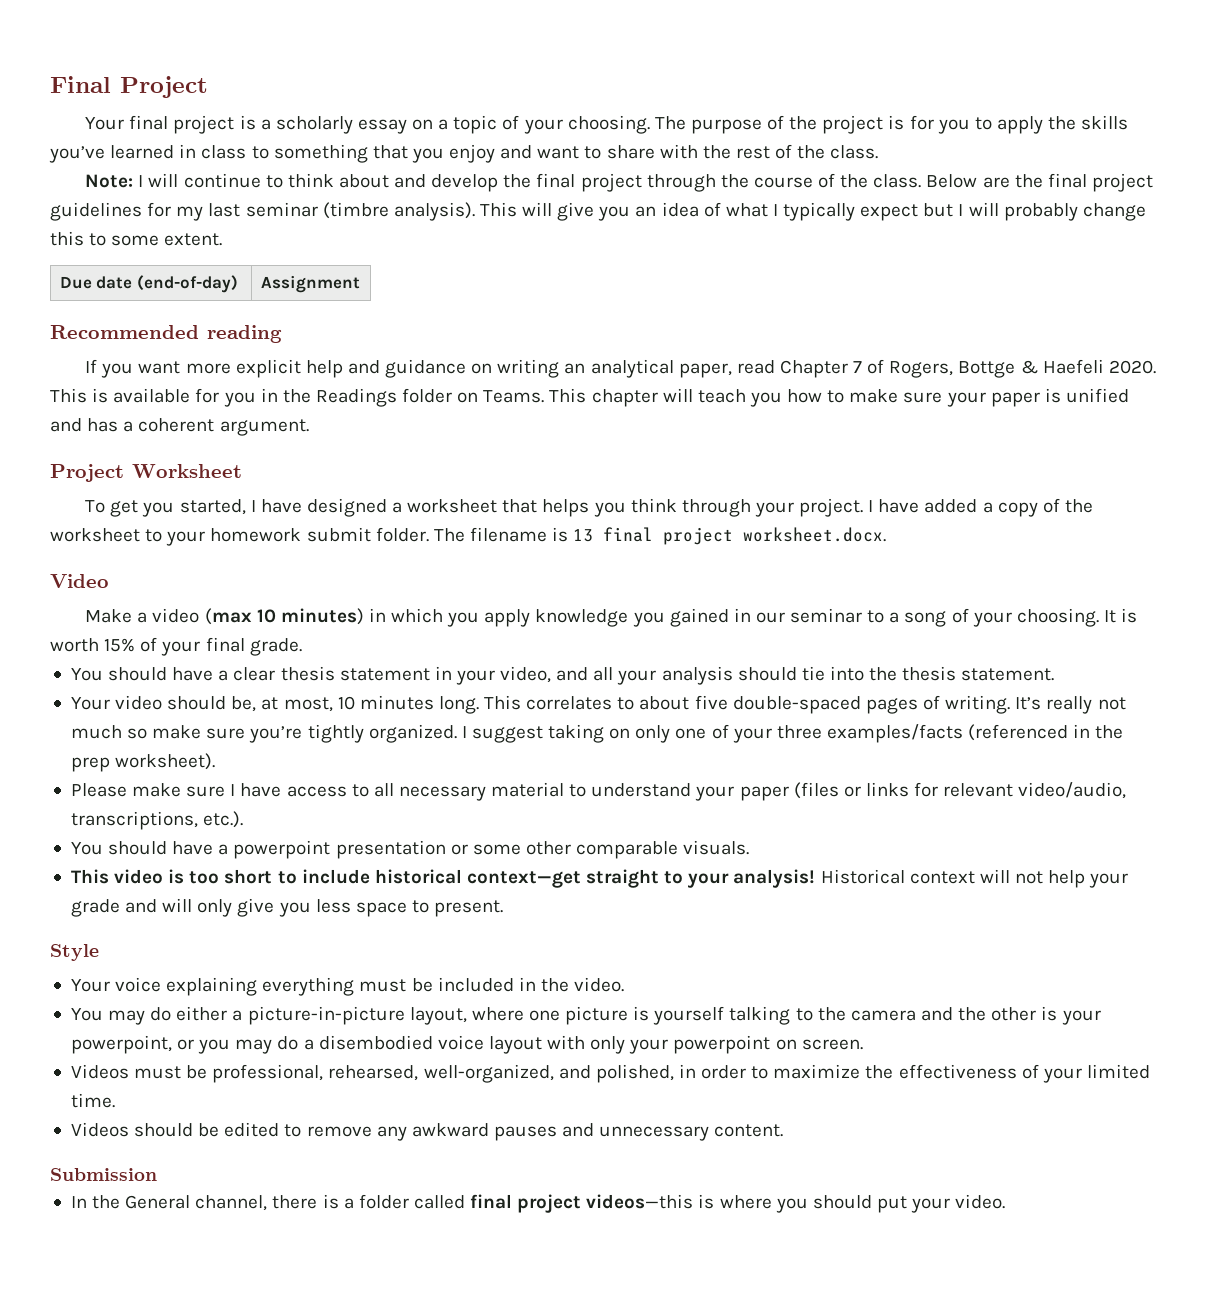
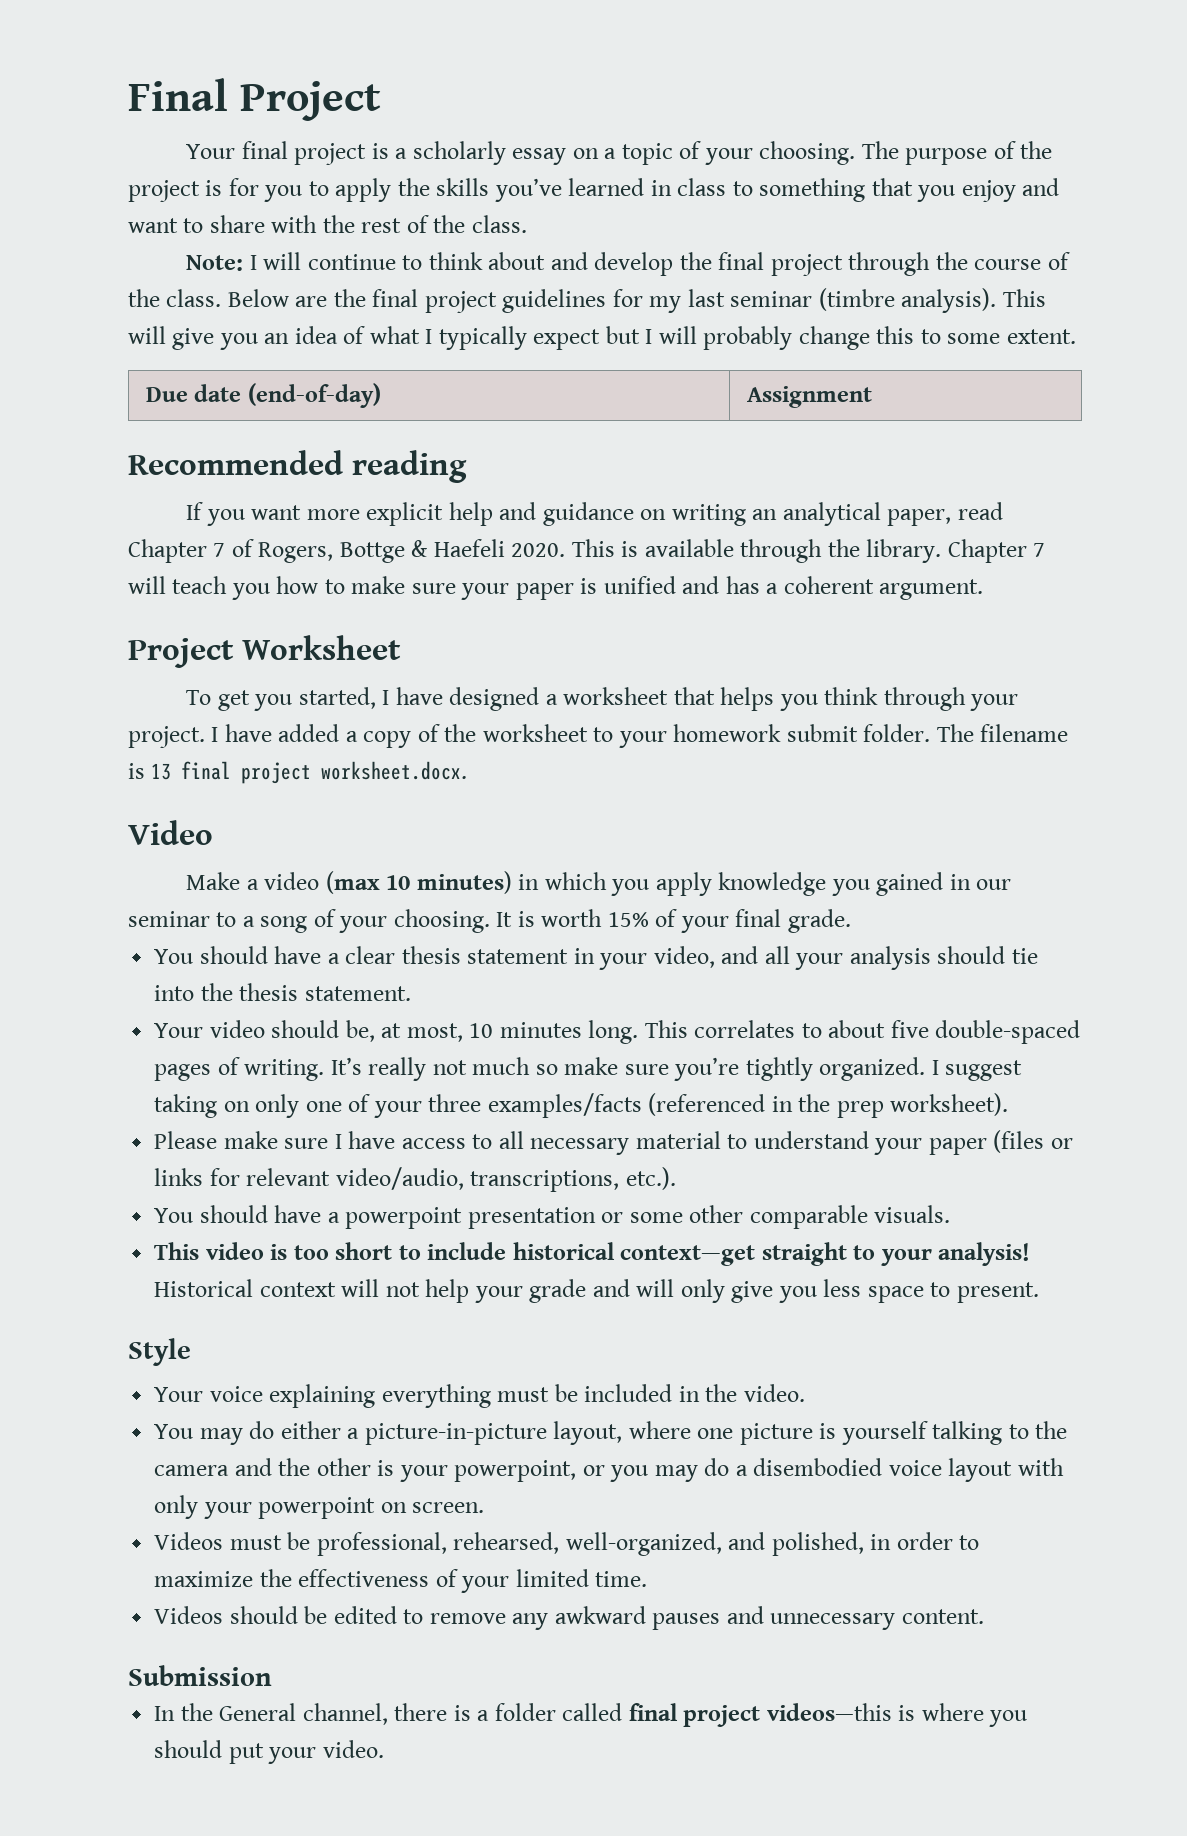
- This is available for you in the Readings folder on Teams. This chapter will teach you how to make sure your paper is unified and has a coherent argument.
+ This is available through the library. Chapter 7 will teach you how to make sure your paper is unified and has a coherent argument.

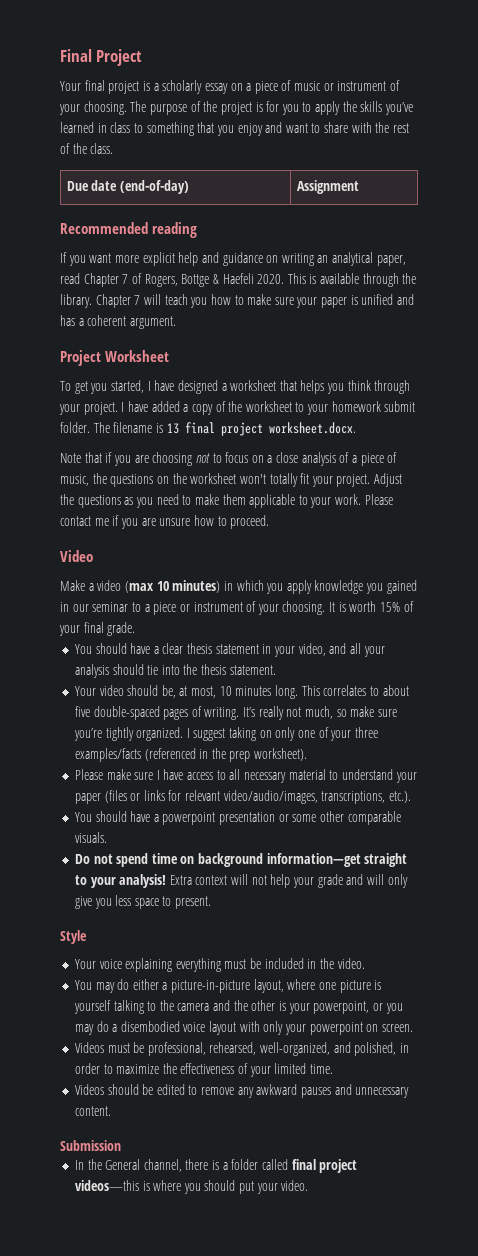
- Your final project is a scholarly essay on a topic of your choosing.
+ Your final project is a scholarly essay on a piece of music or instrument of your choosing.
- Note: I will continue to think about and develop the final project through the course of the class. Below are the final project guidelines for my last seminar (timbre analysis). This will give you an idea of what I typically expect but I will probably change this to some extent.
+ Note that if you are choosing not to focus on a close analysis of a piece of music, the questions on the worksheet won't totally fit your project. Adjust the questions as you need to make them applicable to your work. Please contact me if you are unsure how to proceed.
- Make a video (max 10 minutes) in which you apply knowledge you gained in our seminar to a song of your choosing.
+ Make a video (max 10 minutes) in which you apply knowledge you gained in our seminar to a piece or instrument of your choosing.
- It’s really not much so make sure you’re tightly organized.
+ It’s really not much, so make sure you’re tightly organized.
- Please make sure I have access to all necessary material to understand your paper (files or links for relevant video/audio, transcriptions, etc.).
+ Please make sure I have access to all necessary material to understand your paper (files or links for relevant video/audio/images, transcriptions, etc.).
- This video is too short to include historical context—get straight to your analysis!
+ Do not spend time on background information—get straight to your analysis!
- Historical context will not help your grade and will only give you less space to present.
+ Extra context will not help your grade and will only give you less space to present.

